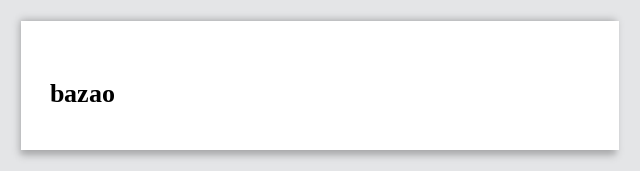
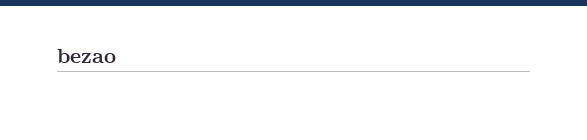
- bazao
+ bezao

